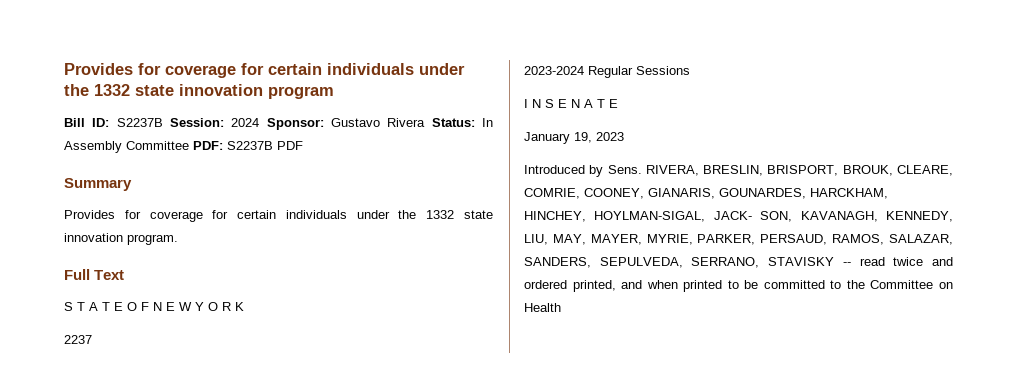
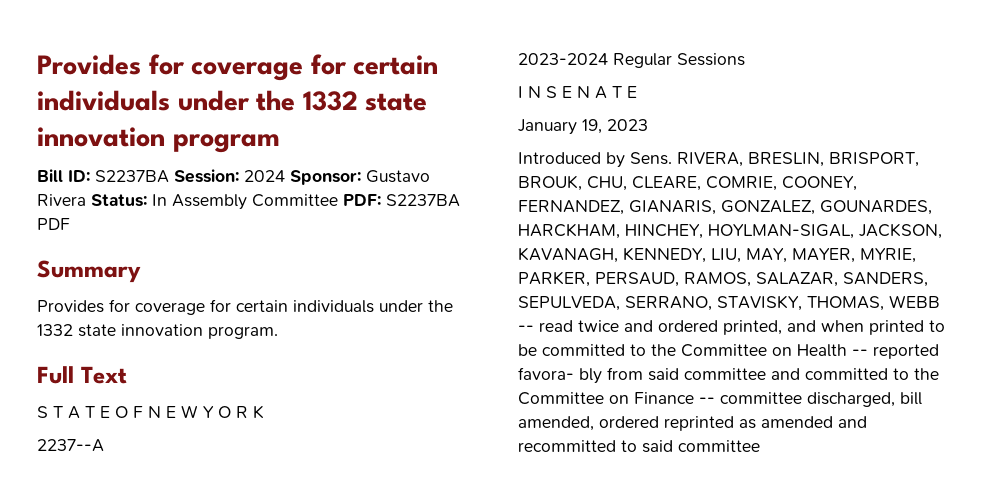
- Bill ID: S2237B Session: 2024 Sponsor: Gustavo Rivera Status: In Assembly Committee PDF: S2237B PDF
+ Bill ID: S2237BA Session: 2024 Sponsor: Gustavo Rivera Status: In Assembly Committee PDF: S2237BA PDF
- 2237
+ 2237--A
- RIVERA, BRESLIN, BRISPORT, BROUK, CLEARE, COMRIE, COONEY, GIANARIS, GOUNARDES, HARCKHAM, HINCHEY, HOYLMAN-SIGAL, JACK- SON, KAVANAGH, KENNEDY, LIU, MAY, MAYER, MYRIE, PARKER, PERSAUD, RAMOS, SALAZAR, SANDERS, SEPULVEDA, SERRANO, STAVISKY -- read twice and ordered printed, and when printed to be committed to the Committee on Health
+ RIVERA, BRESLIN, BRISPORT, BROUK, CHU, CLEARE, COMRIE, COONEY, FERNANDEZ, GIANARIS, GONZALEZ, GOUNARDES, HARCKHAM, HINCHEY, HOYLMAN-SIGAL, JACKSON, KAVANAGH, KENNEDY, LIU, MAY, MAYER, MYRIE, PARKER, PERSAUD, RAMOS, SALAZAR, SANDERS, SEPULVEDA, SERRANO, STAVISKY, THOMAS, WEBB -- read twice and ordered printed, and when printed to be committed to the Committee on Health -- reported favora- bly from said committee and committed to the Committee on Finance -- committee discharged, bill amended, ordered reprinted as amended and recommitted to said committee

